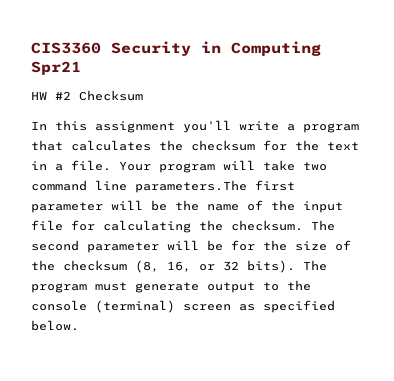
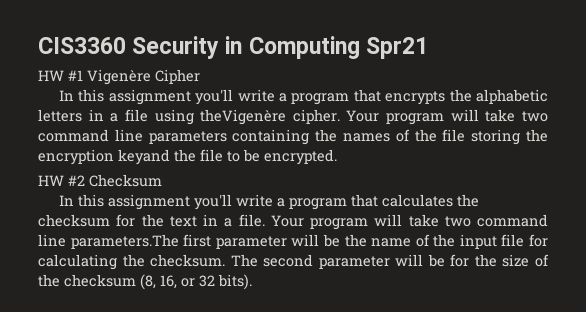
+ HW #1 Vigenère Cipher
+ In this assignment you'll write a program that encrypts the alphabetic letters in a file using theVigenère cipher. Your program will take two command line parameters containing the names of the file storing the encryption keyand the file to be encrypted.
- The program must generate output to the console (terminal) screen as specified below.

